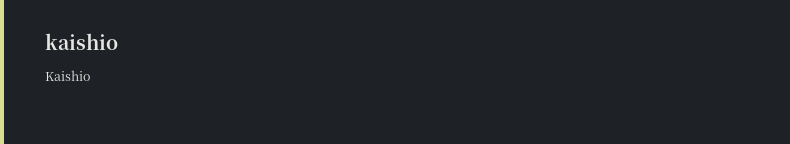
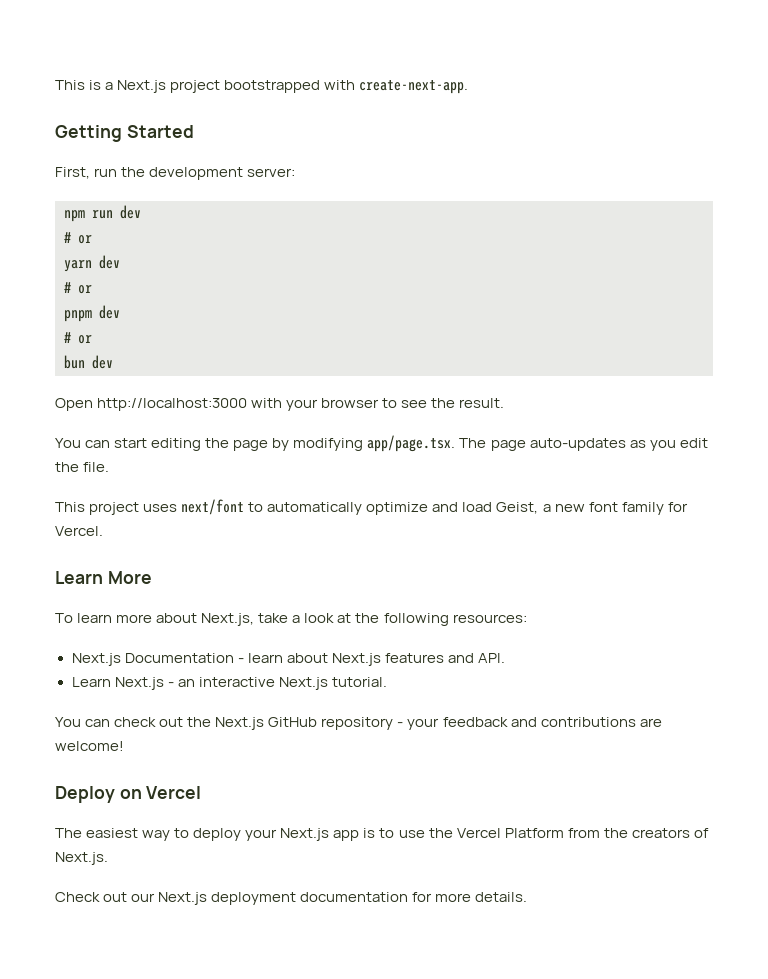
- kaishio
- Kaishio
+ This is a Next.js project bootstrapped with create-next-app.
+ Getting Started
+ First, run the development server:
+ npm run dev
+ # or
+ yarn dev
+ # or
+ pnpm dev
+ # or
+ bun dev
+ Open http://localhost:3000 with your browser to see the result.
+ You can start editing the page by modifying app/page.tsx. The page auto-updates as you edit the file.
+ This project uses next/font to automatically optimize and load Geist, a new font family for Vercel.
+ Learn More
+ To learn more about Next.js, take a look at the following resources:
+ Next.js Documentation - learn about Next.js features and API.
+ Learn Next.js - an interactive Next.js tutorial.
+ You can check out the Next.js GitHub repository - your feedback and contributions are welcome!
+ Deploy on Vercel
+ The easiest way to deploy your Next.js app is to use the Vercel Platform from the creators of Next.js.
+ Check out our Next.js deployment documentation for more details.

